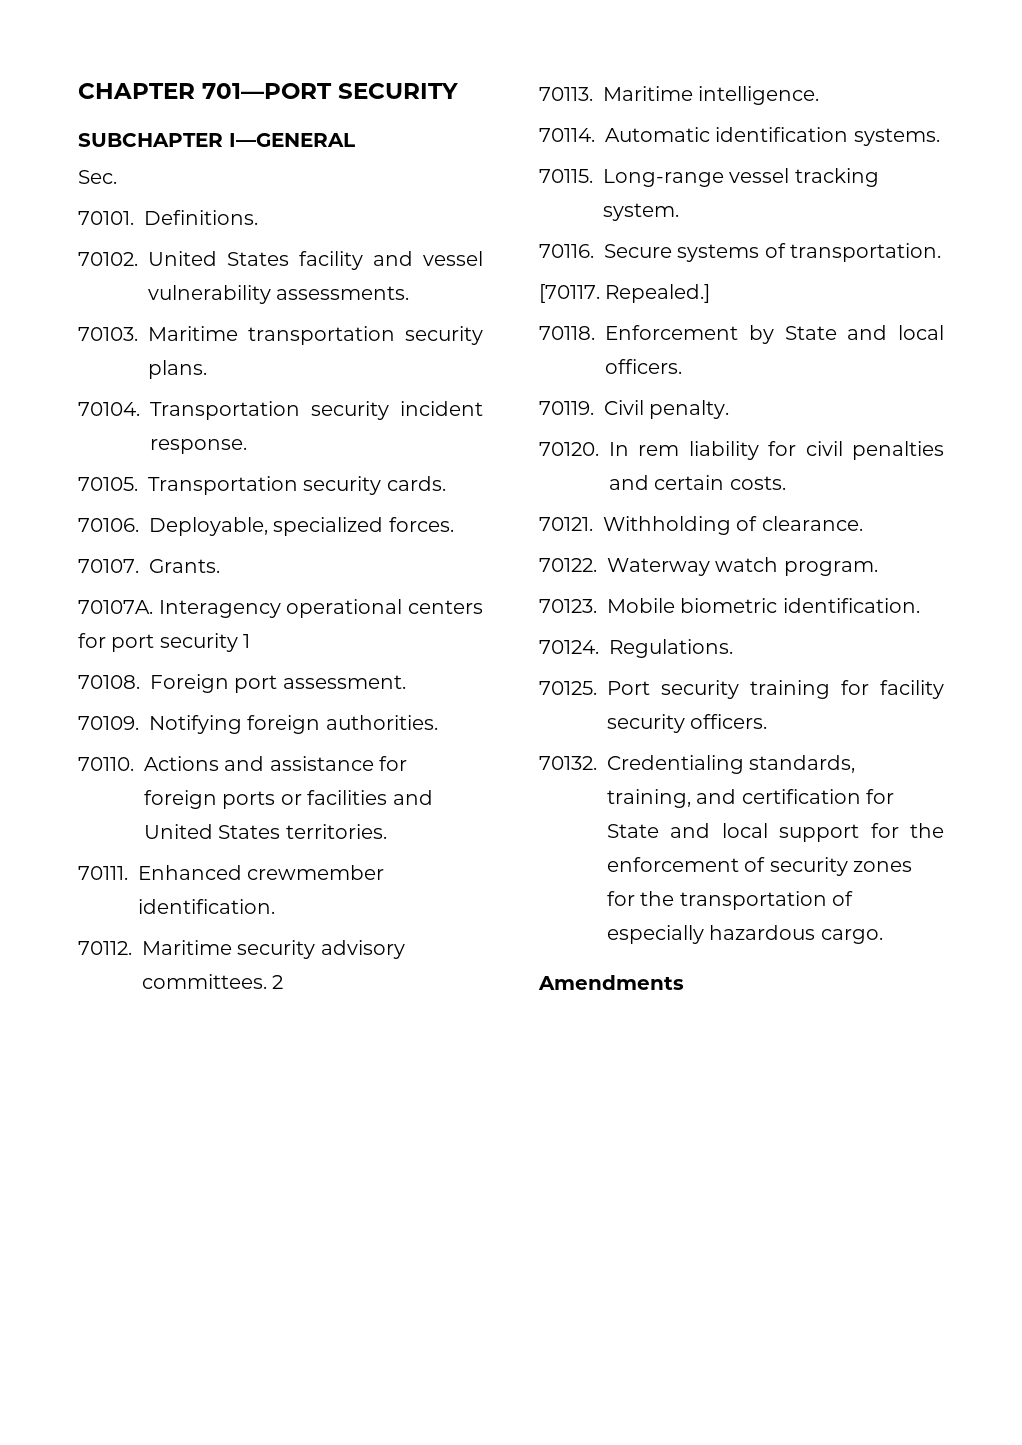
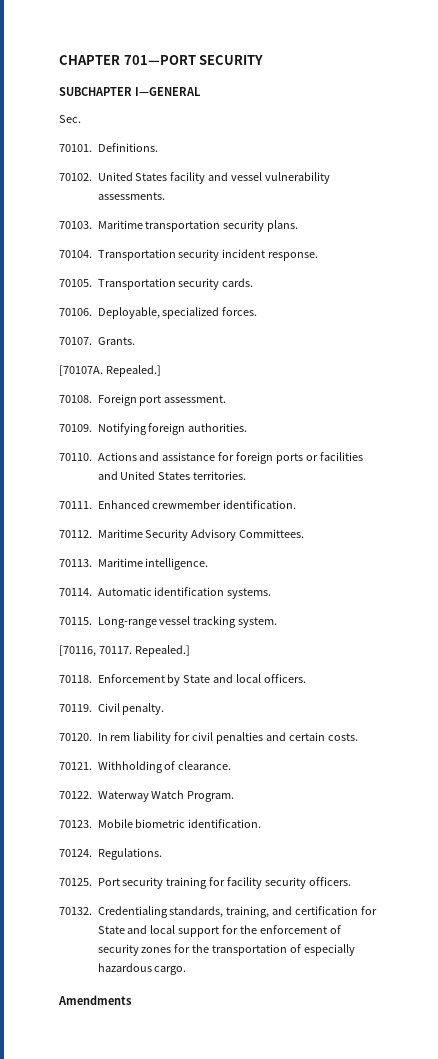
- 70107A. Interagency operational centers for port security 1
+ [70107A. Repealed.]
- Maritime security advisory committees. 2
+ Maritime Security Advisory Committees.
- 70116. Secure systems of transportation.
- [70117.
+ [70116, 70117.
- Waterway watch program.
+ Waterway Watch Program.

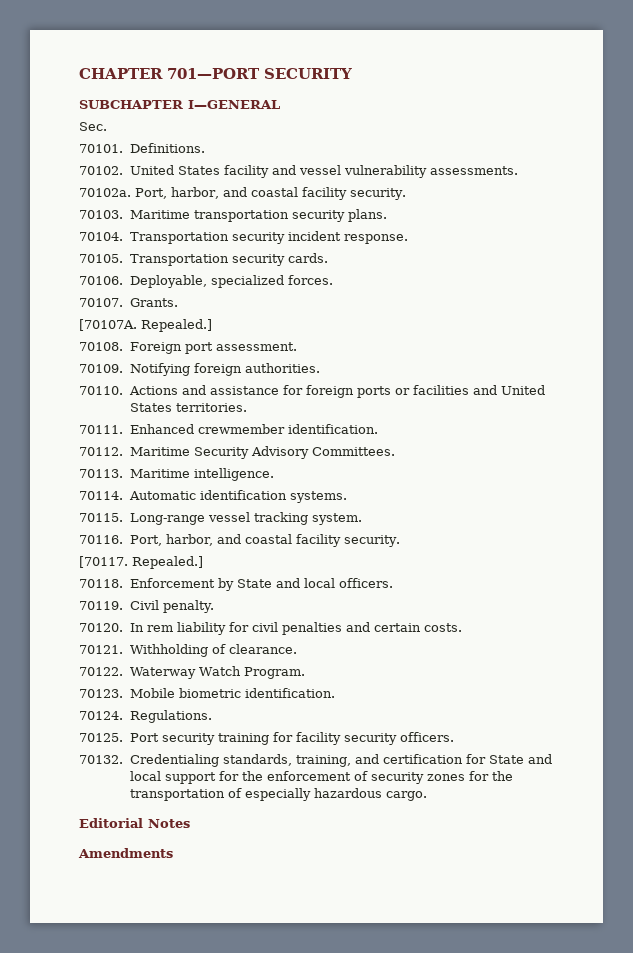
+ 70102a. Port, harbor, and coastal facility security.
- [70116, 70117.
+ 70116. Port, harbor, and coastal facility security.
+ [70117.
+ Editorial Notes

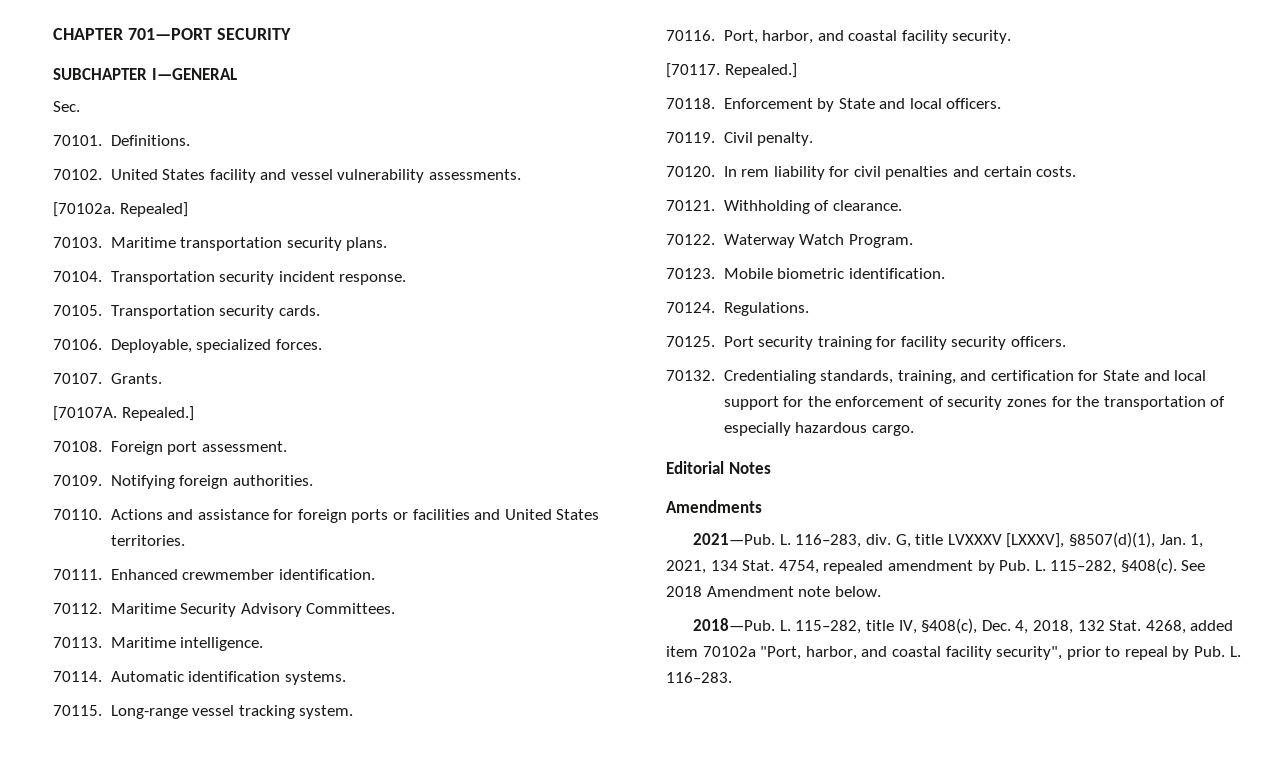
- 70102a. Port, harbor, and coastal facility security.
+ [70102a. Repealed]
+ 2021—Pub. L. 116–283, div. G, title LVXXXV [LXXXV], §8507(d)(1), Jan. 1, 2021, 134 Stat. 4754, repealed amendment by Pub. L. 115–282, §408(c). See 2018 Amendment note below.
+ 2018—Pub. L. 115–282, title IV, §408(c), Dec. 4, 2018, 132 Stat. 4268, added item 70102a "Port, harbor, and coastal facility security", prior to repeal by Pub. L. 116–283.

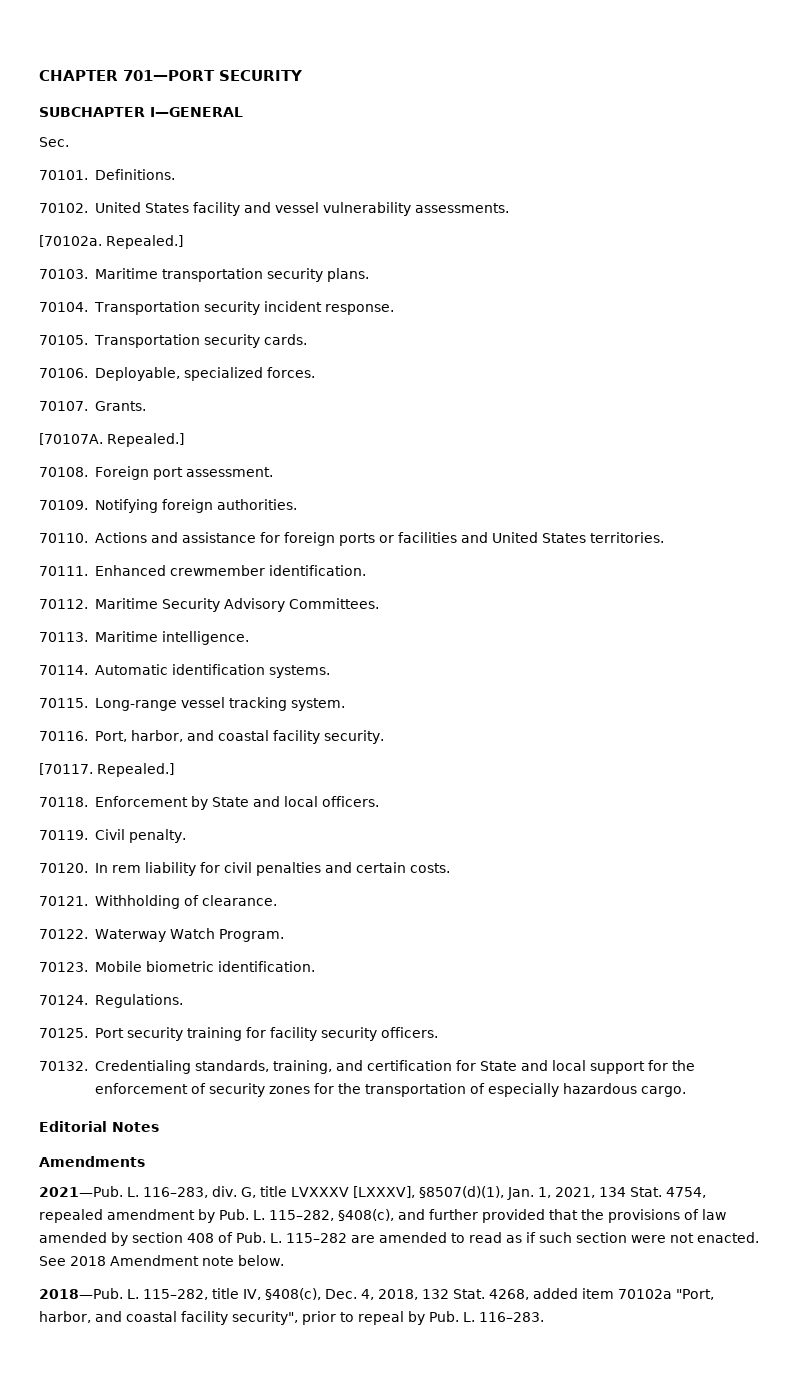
- [70102a. Repealed]
+ [70102a. Repealed.]
- 4754, repealed amendment by Pub. L. 115–282, §408(c).
+ 4754, repealed amendment by Pub. L. 115–282, §408(c), and further provided that the provisions of law amended by section 408 of Pub. L. 115–282 are amended to read as if such section were not enacted.

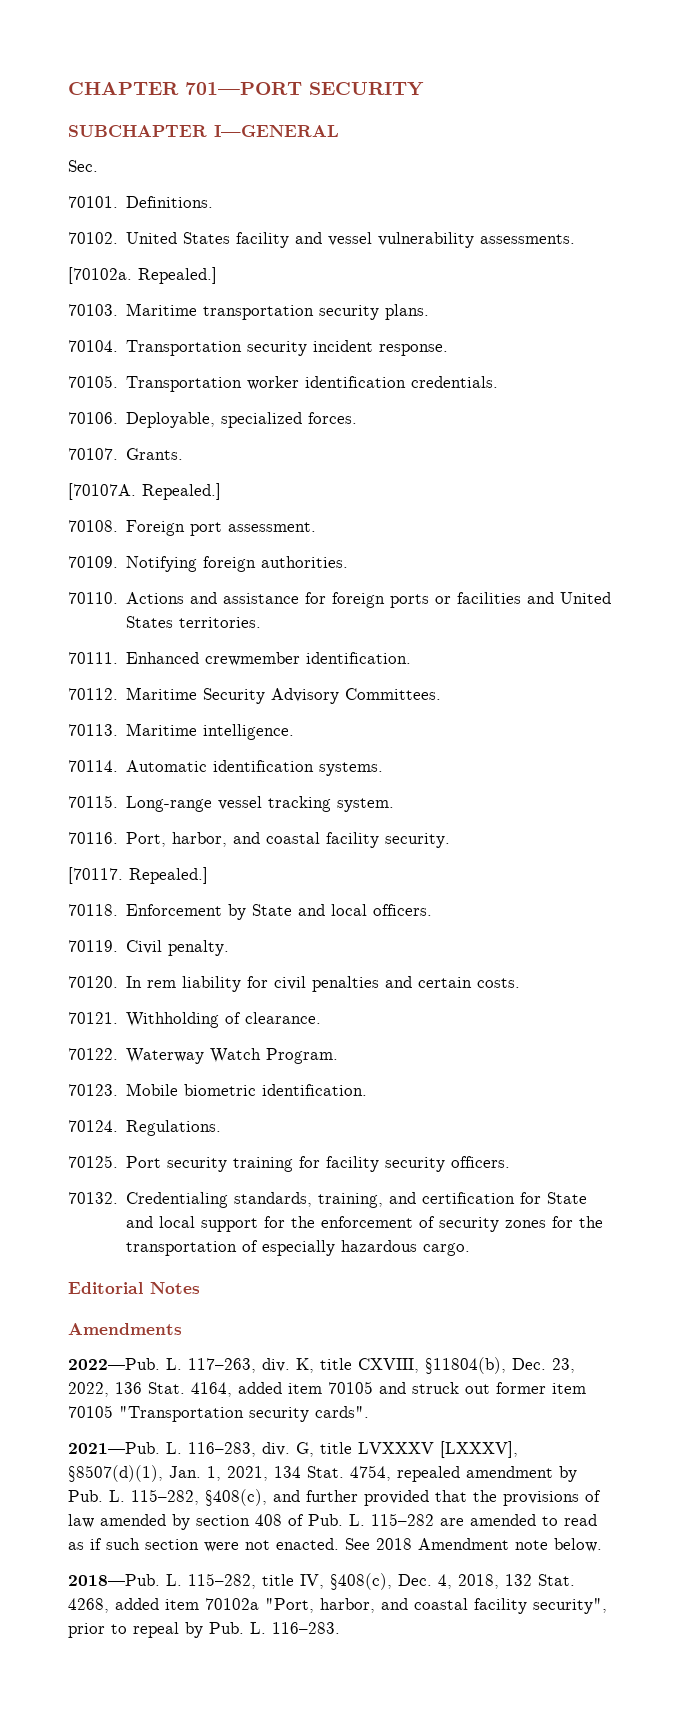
- Transportation security cards.
+ Transportation worker identification credentials.
+ 2022—Pub. L. 117–263, div. K, title CXVIII, §11804(b), Dec. 23, 2022, 136 Stat. 4164, added item 70105 and struck out former item 70105 "Transportation security cards".

